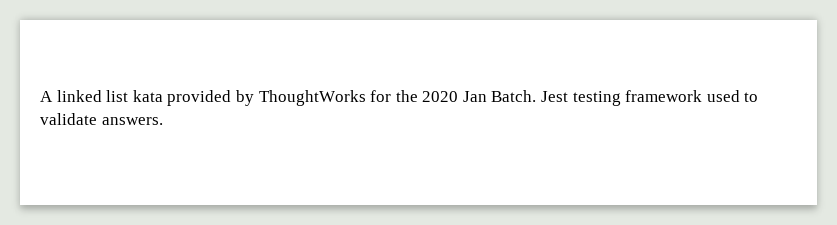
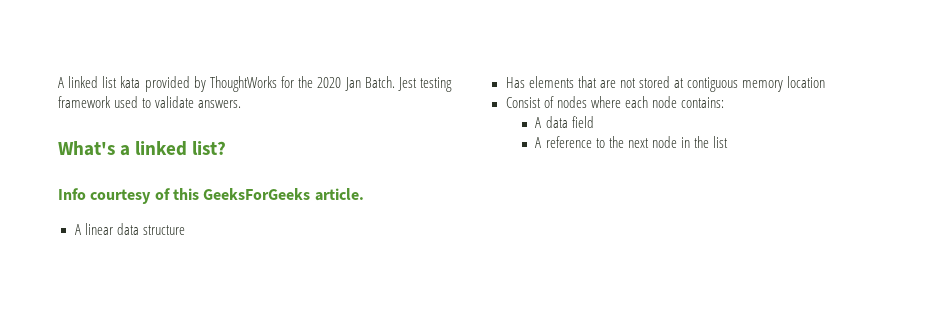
+ What's a linked list?
+ Info courtesy of this GeeksForGeeks article.
+ A linear data structure
+ Has elements that are not stored at contiguous memory location
+ Consist of nodes where each node contains:
+ A data field
+ A reference to the next node in the list

